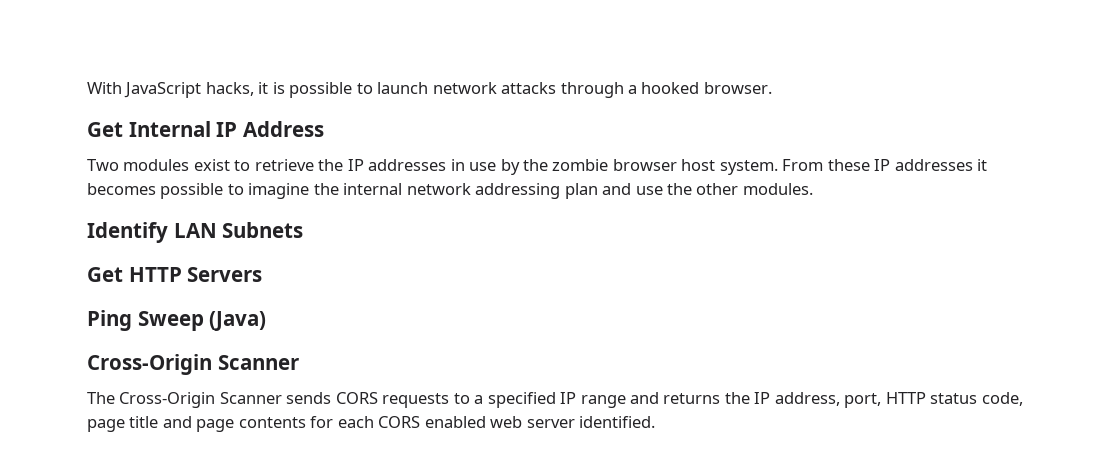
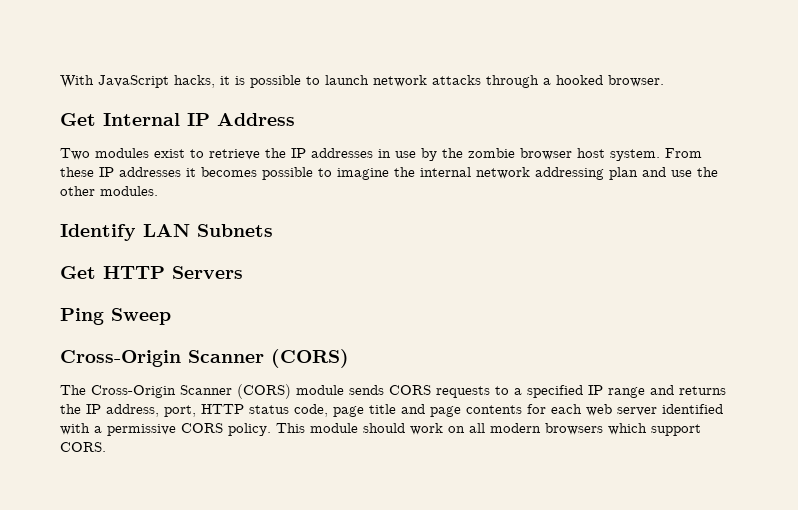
- Ping Sweep (Java)
- Cross-Origin Scanner
+ Ping Sweep
+ Cross-Origin Scanner (CORS)
- The Cross-Origin Scanner sends CORS requests to a specified IP range and returns the IP address, port, HTTP status code, page title and page contents for each CORS enabled web server identified.
+ The Cross-Origin Scanner (CORS) module sends CORS requests to a specified IP range and returns the IP address, port, HTTP status code, page title and page contents for each web server identified with a permissive CORS policy. This module should work on all modern browsers which support CORS.

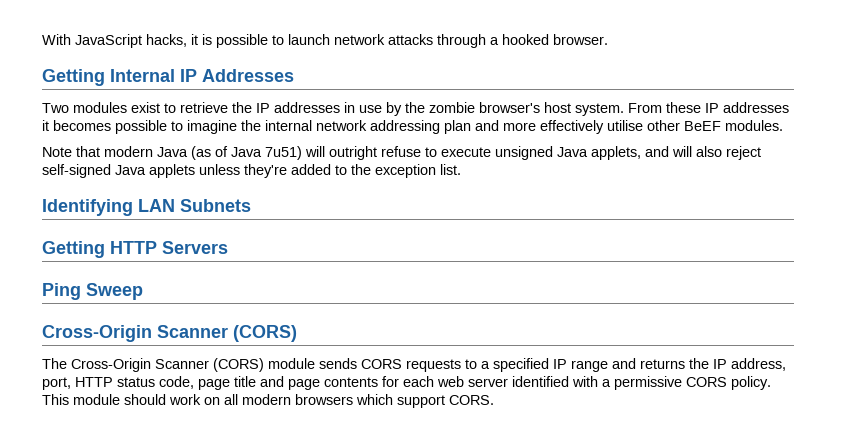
- Get Internal IP Address
+ Getting Internal IP Addresses
- Two modules exist to retrieve the IP addresses in use by the zombie browser host system.
+ Two modules exist to retrieve the IP addresses in use by the zombie browser's host system.
- From these IP addresses it becomes possible to imagine the internal network addressing plan and use the other modules.
- Identify LAN Subnets
+ From these IP addresses it becomes possible to imagine the internal network addressing plan and more effectively utilise other BeEF modules.
+ Note that modern Java (as of Java 7u51) will outright refuse to execute unsigned Java applets, and will also reject self-signed Java applets unless they're added to the exception list.
+ Identifying LAN Subnets
- Get HTTP Servers
+ Getting HTTP Servers

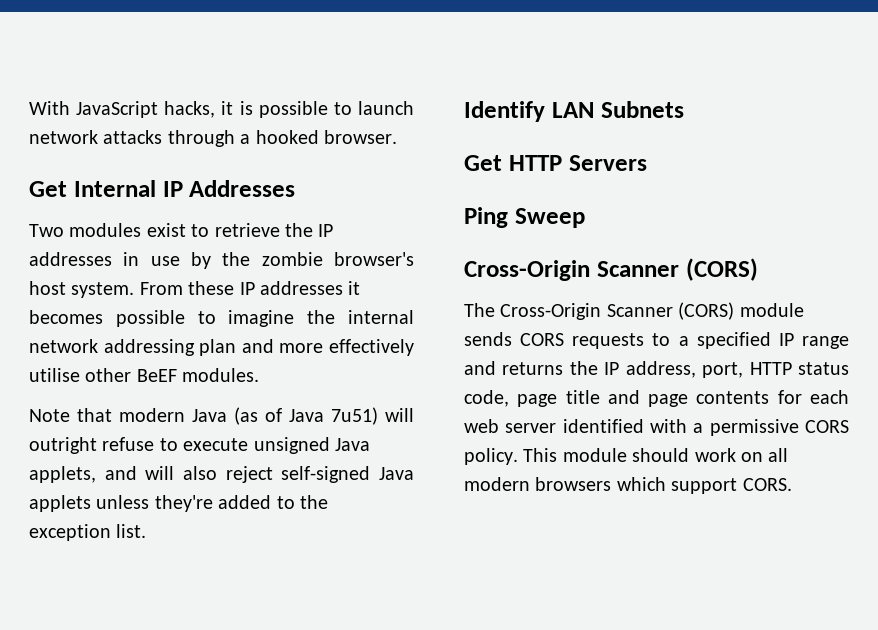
- Getting Internal IP Addresses
+ Get Internal IP Addresses
- Identifying LAN Subnets
+ Identify LAN Subnets
- Getting HTTP Servers
+ Get HTTP Servers

